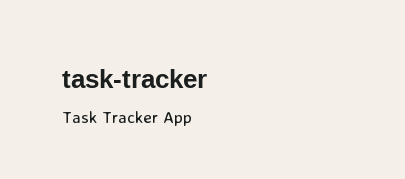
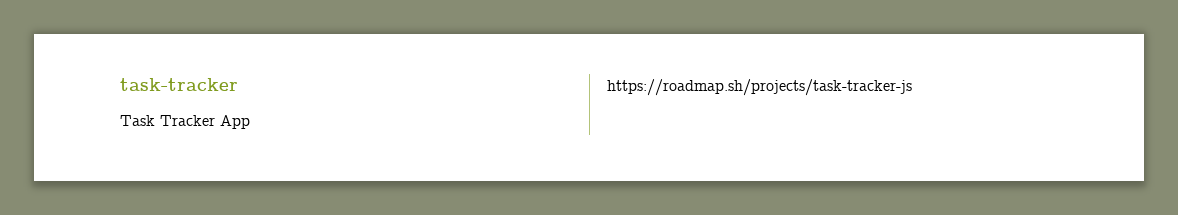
+ https://roadmap.sh/projects/task-tracker-js

